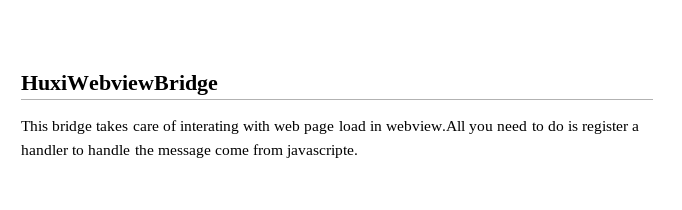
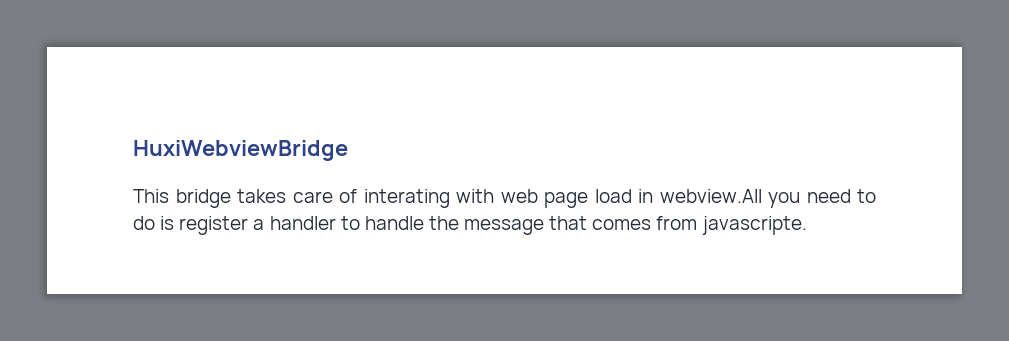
- This bridge takes care of interating with web page load in webview.All you need to do is register a handler to handle the message come from javascripte.
+ This bridge takes care of interating with web page load in webview.All you need to do is register a handler to handle the message that comes from javascripte.

